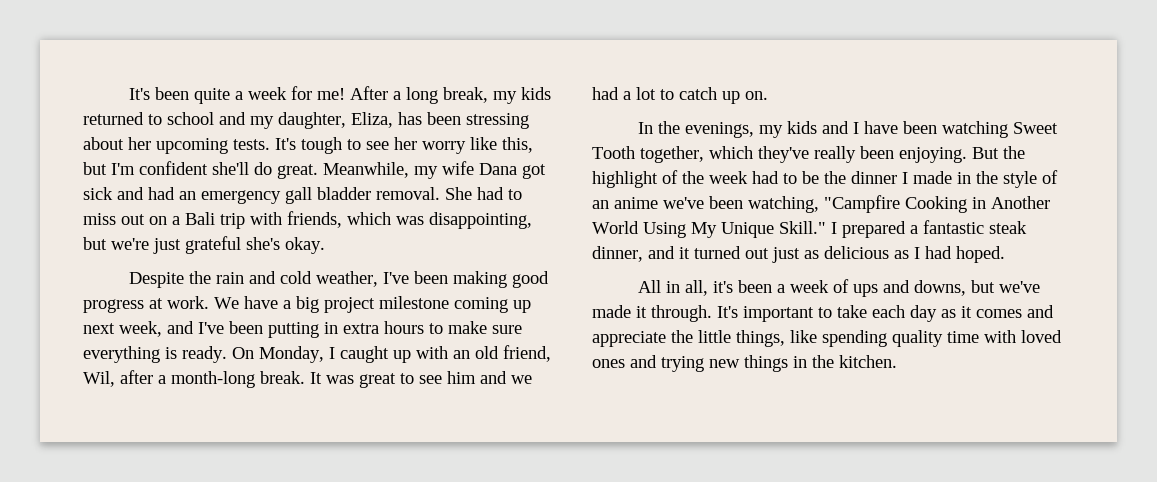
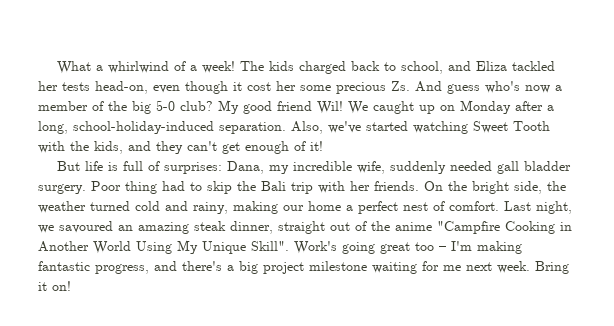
- It's been quite a week for me! After a long break, my kids returned to school and my daughter, Eliza, has been stressing about her upcoming tests. It's tough to see her worry like this, but I'm confident she'll do great. Meanwhile, my wife Dana got sick and had an emergency gall bladder removal. She had to miss out on a Bali trip with friends, which was disappointing, but we're just grateful she's okay.
- Despite the rain and cold weather, I've been making good progress at work. We have a big project milestone coming up next week, and I've been putting in extra hours to make sure everything is ready. On Monday, I caught up with an old friend, Wil, after a month-long break. It was great to see him and we had a lot to catch up on.
- In the evenings, my kids and I have been watching Sweet Tooth together, which they've really been enjoying. But the highlight of the week had to be the dinner I made in the style of an anime we've been watching, "Campfire Cooking in Another World Using My Unique Skill." I prepared a fantastic steak dinner, and it turned out just as delicious as I had hoped.
- All in all, it's been a week of ups and downs, but we've made it through. It's important to take each day as it comes and appreciate the little things, like spending quality time with loved ones and trying new things in the kitchen.
+ What a whirlwind of a week! The kids charged back to school, and Eliza tackled her tests head-on, even though it cost her some precious Zs. And guess who's now a member of the big 5-0 club? My good friend Wil! We caught up on Monday after a long, school-holiday-induced separation. Also, we've started watching Sweet Tooth with the kids, and they can't get enough of it!
+ But life is full of surprises: Dana, my incredible wife, suddenly needed gall bladder surgery. Poor thing had to skip the Bali trip with her friends. On the bright side, the weather turned cold and rainy, making our home a perfect nest of comfort. Last night, we savoured an amazing steak dinner, straight out of the anime "Campfire Cooking in Another World Using My Unique Skill". Work's going great too – I'm making fantastic progress, and there's a big project milestone waiting for me next week. Bring it on!

